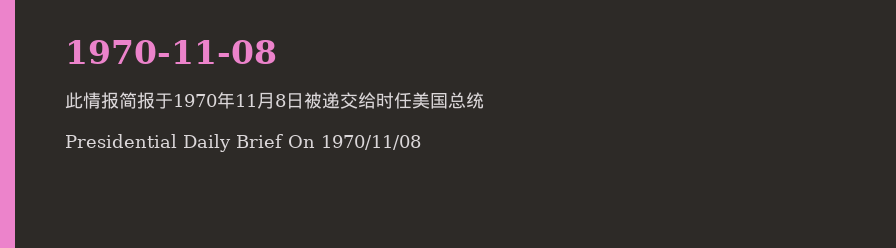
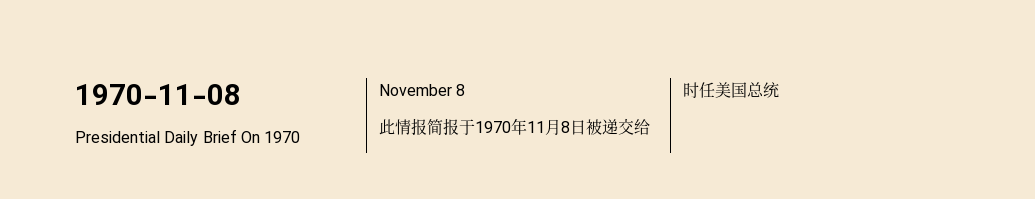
+ Presidential Daily Brief On 1970 November 8
- Presidential Daily Brief On 1970/11/08

